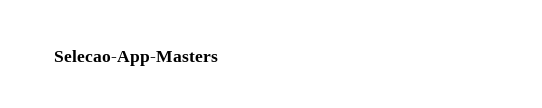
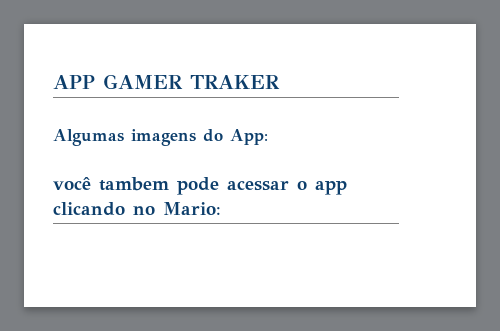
- Selecao-App-Masters
+ APP GAMER TRAKER
+ Algumas imagens do App:
+ você tambem pode acessar o app clicando no Mario:

